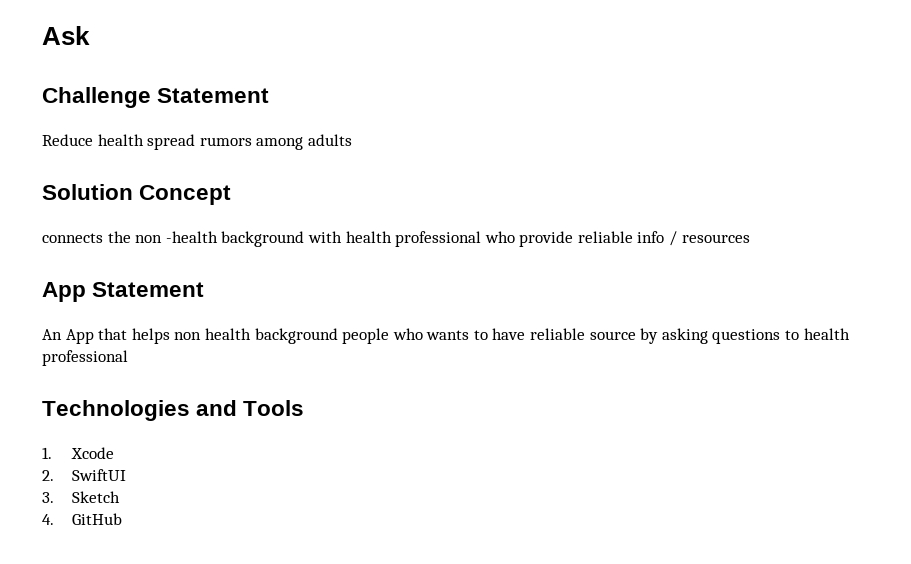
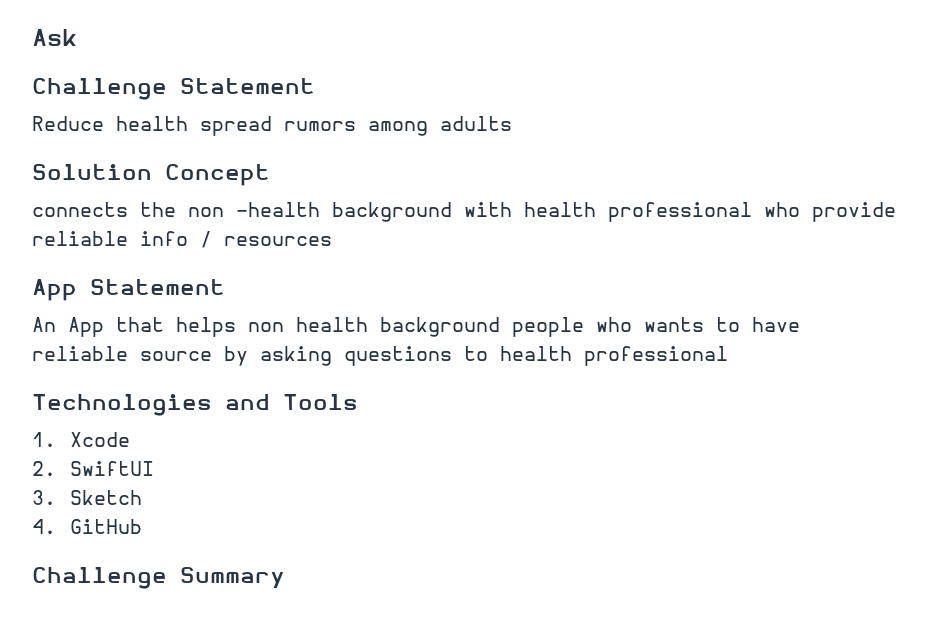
+ Challenge Summary

